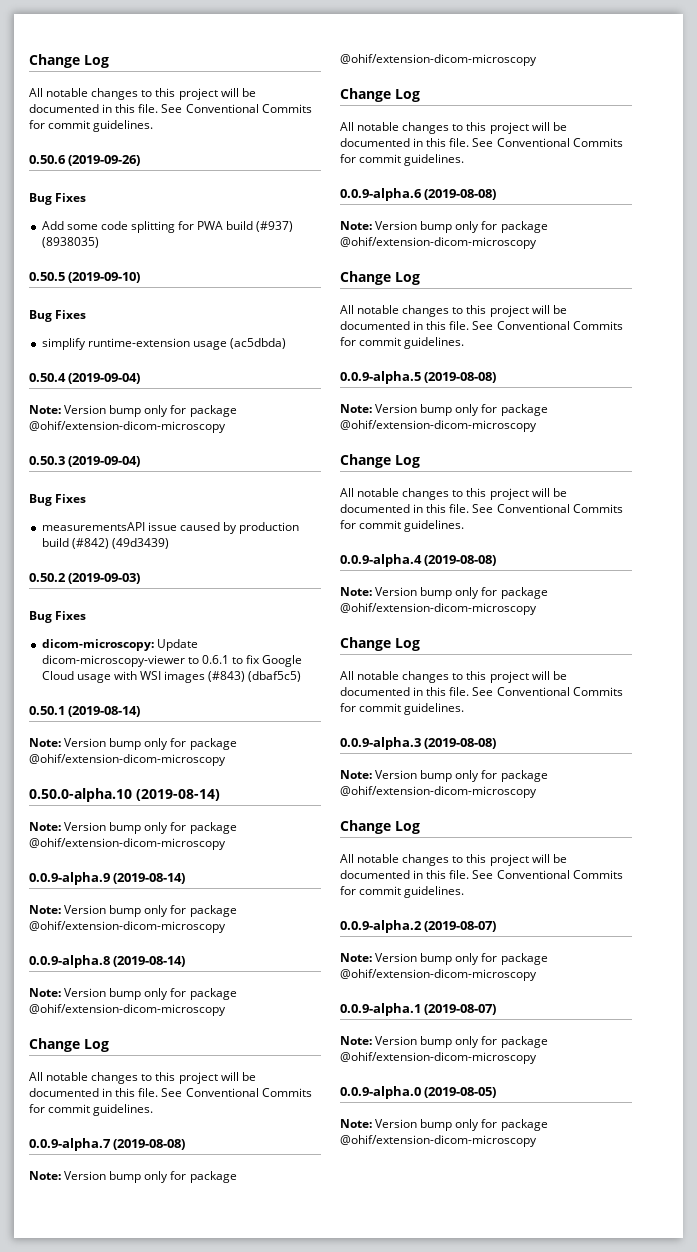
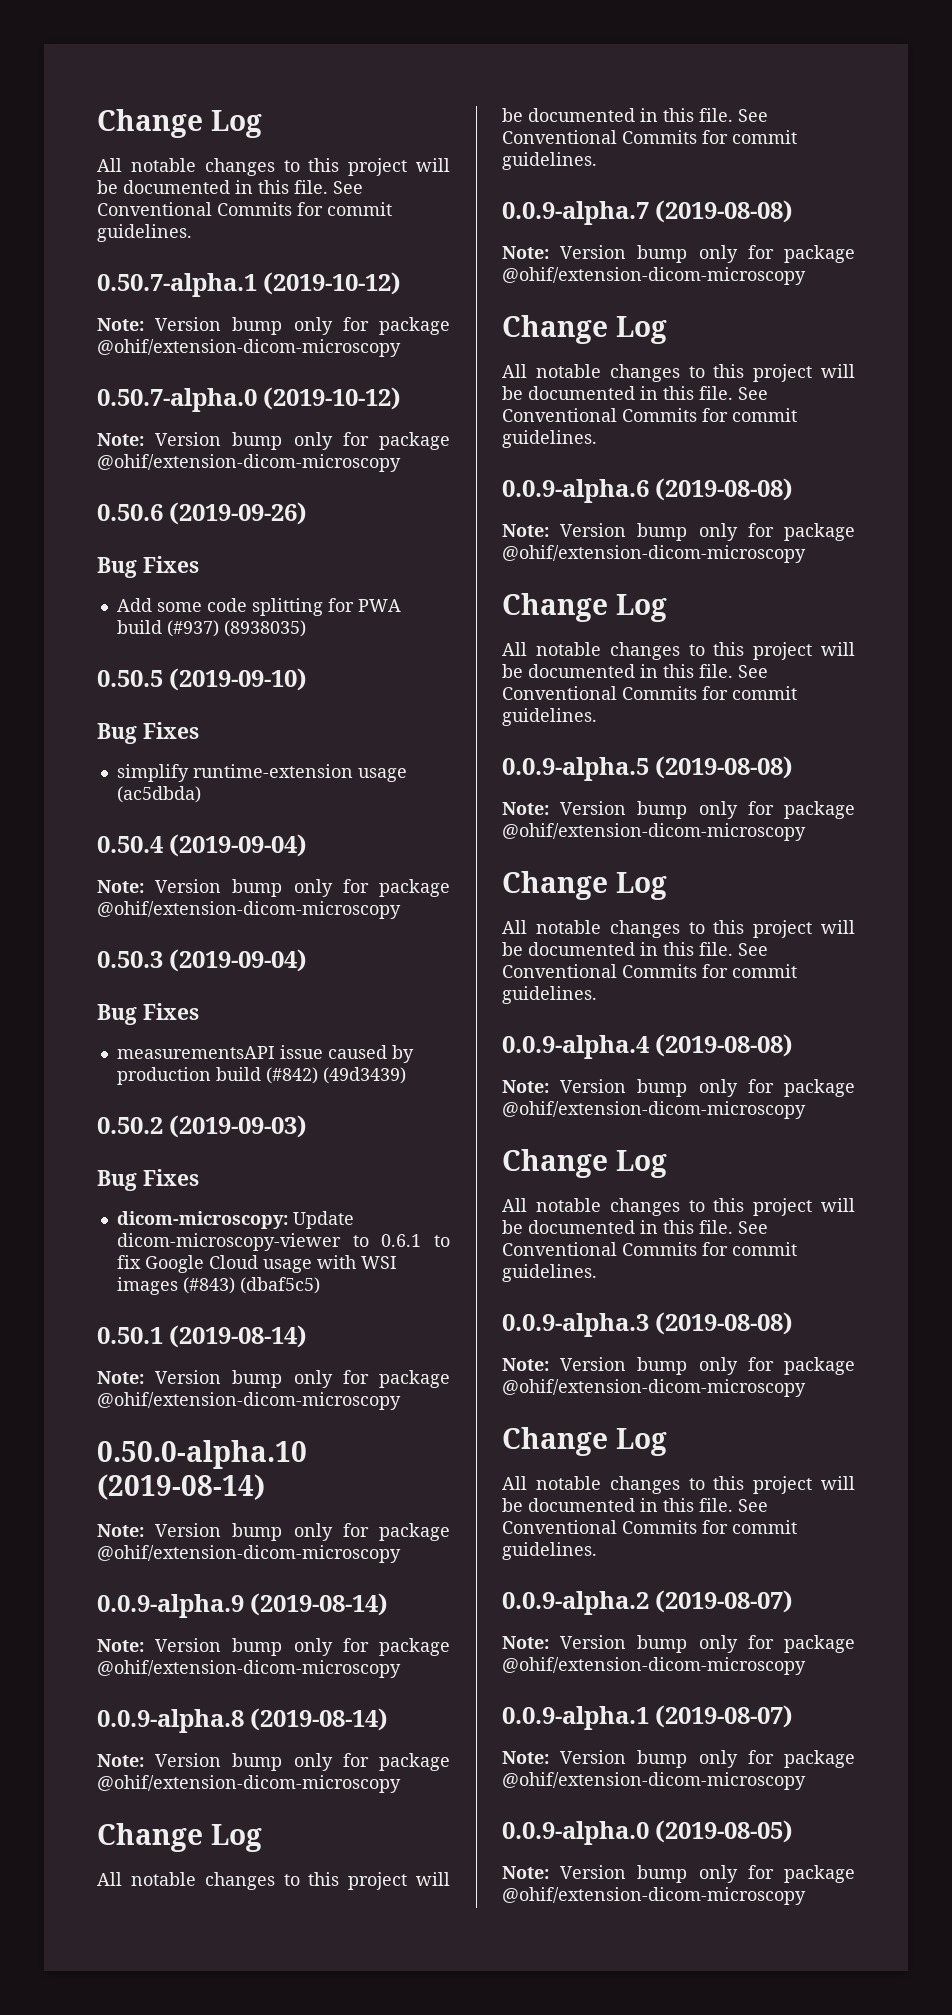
+ 0.50.7-alpha.1 (2019-10-12)
+ Note: Version bump only for package @ohif/extension-dicom-microscopy
+ 0.50.7-alpha.0 (2019-10-12)
+ Note: Version bump only for package @ohif/extension-dicom-microscopy

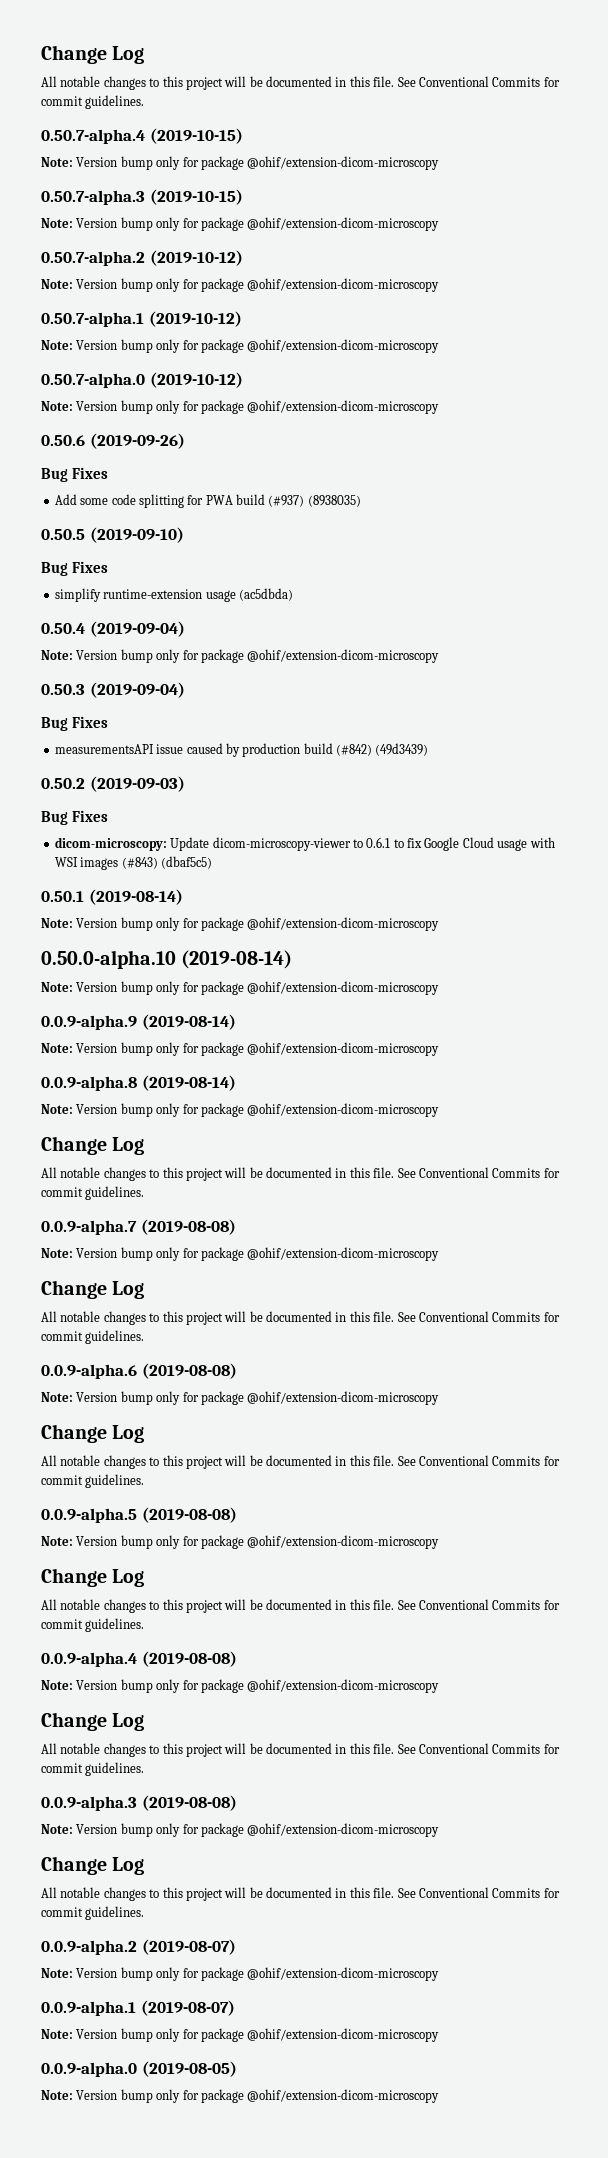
+ 0.50.7-alpha.4 (2019-10-15)
+ Note: Version bump only for package @ohif/extension-dicom-microscopy
+ 0.50.7-alpha.3 (2019-10-15)
+ Note: Version bump only for package @ohif/extension-dicom-microscopy
+ 0.50.7-alpha.2 (2019-10-12)
+ Note: Version bump only for package @ohif/extension-dicom-microscopy

